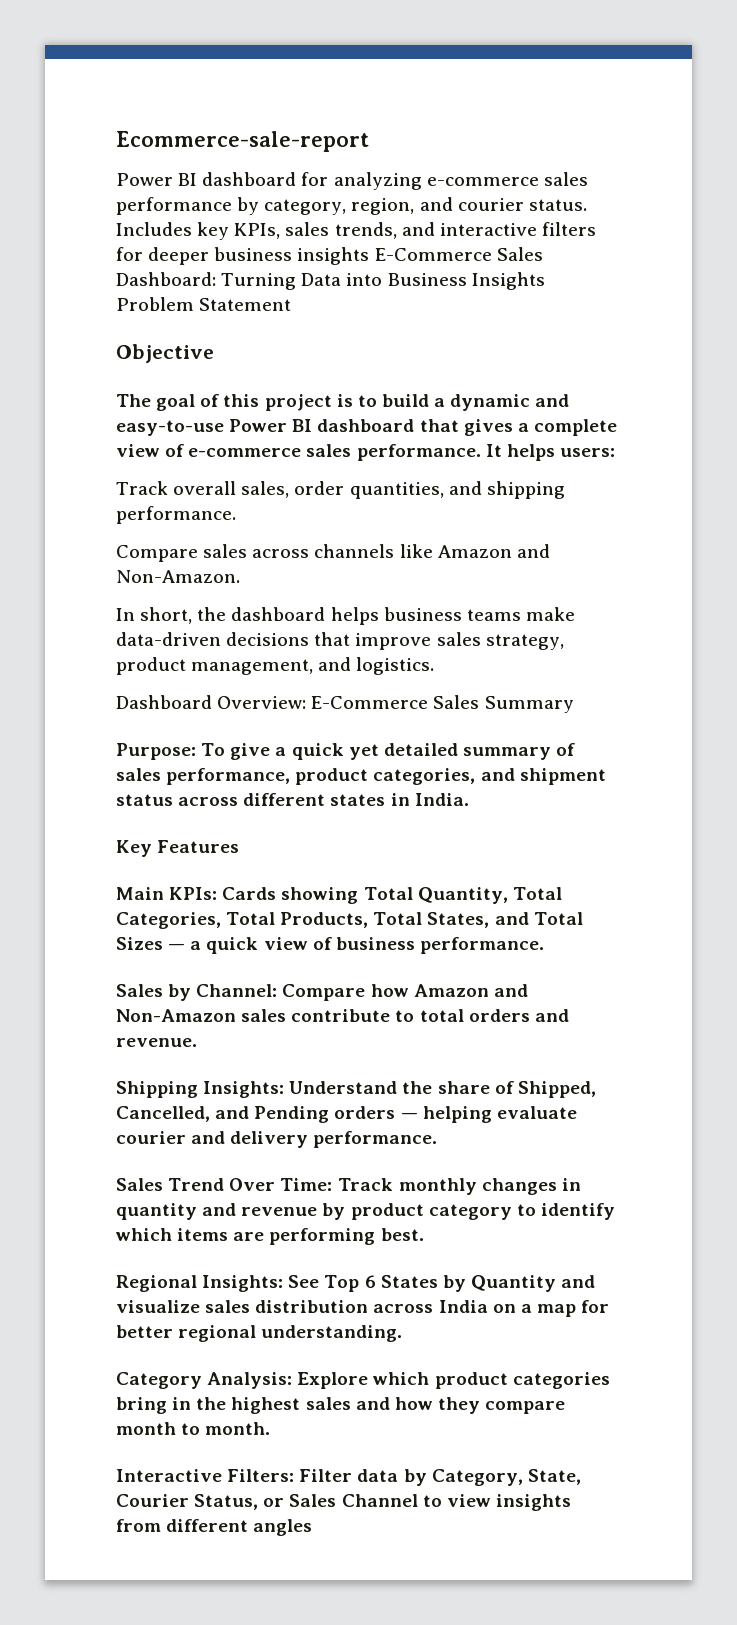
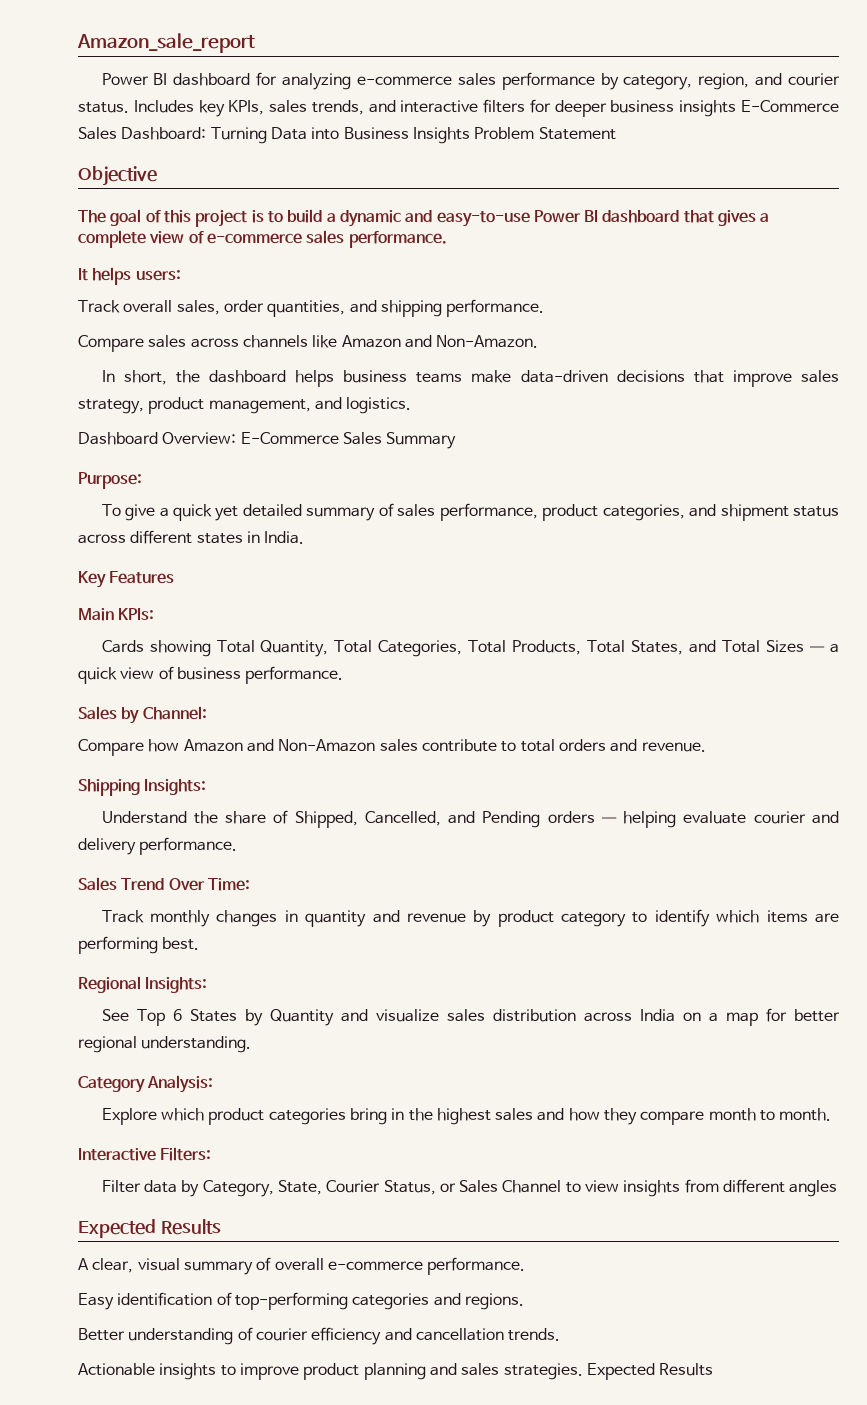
- Ecommerce-sale-report
+ Amazon_sale_report
- The goal of this project is to build a dynamic and easy-to-use Power BI dashboard that gives a complete view of e-commerce sales performance. It helps users:
+ The goal of this project is to build a dynamic and easy-to-use Power BI dashboard that gives a complete view of e-commerce sales performance.
+ It helps users:
- Purpose: To give a quick yet detailed summary of sales performance, product categories, and shipment status across different states in India.
+ Purpose:
+ To give a quick yet detailed summary of sales performance, product categories, and shipment status across different states in India.
- Main KPIs: Cards showing Total Quantity, Total Categories, Total Products, Total States, and Total Sizes — a quick view of business performance.
+ Main KPIs:
+ Cards showing Total Quantity, Total Categories, Total Products, Total States, and Total Sizes — a quick view of business performance.
- Sales by Channel: Compare how Amazon and Non-Amazon sales contribute to total orders and revenue.
+ Sales by Channel:
+ Compare how Amazon and Non-Amazon sales contribute to total orders and revenue.
- Shipping Insights: Understand the share of Shipped, Cancelled, and Pending orders — helping evaluate courier and delivery performance.
+ Shipping Insights:
+ Understand the share of Shipped, Cancelled, and Pending orders — helping evaluate courier and delivery performance.
- Sales Trend Over Time: Track monthly changes in quantity and revenue by product category to identify which items are performing best.
+ Sales Trend Over Time:
+ Track monthly changes in quantity and revenue by product category to identify which items are performing best.
- Regional Insights: See Top 6 States by Quantity and visualize sales distribution across India on a map for better regional understanding.
+ Regional Insights:
+ See Top 6 States by Quantity and visualize sales distribution across India on a map for better regional understanding.
- Category Analysis: Explore which product categories bring in the highest sales and how they compare month to month.
+ Category Analysis:
+ Explore which product categories bring in the highest sales and how they compare month to month.
- Interactive Filters: Filter data by Category, State, Courier Status, or Sales Channel to view insights from different angles
+ Interactive Filters:
+ Filter data by Category, State, Courier Status, or Sales Channel to view insights from different angles
+ Expected Results
+ A clear, visual summary of overall e-commerce performance.
+ Easy identification of top-performing categories and regions.
+ Better understanding of courier efficiency and cancellation trends.
+ Actionable insights to improve product planning and sales strategies. Expected Results

